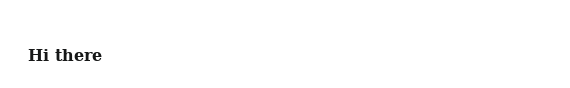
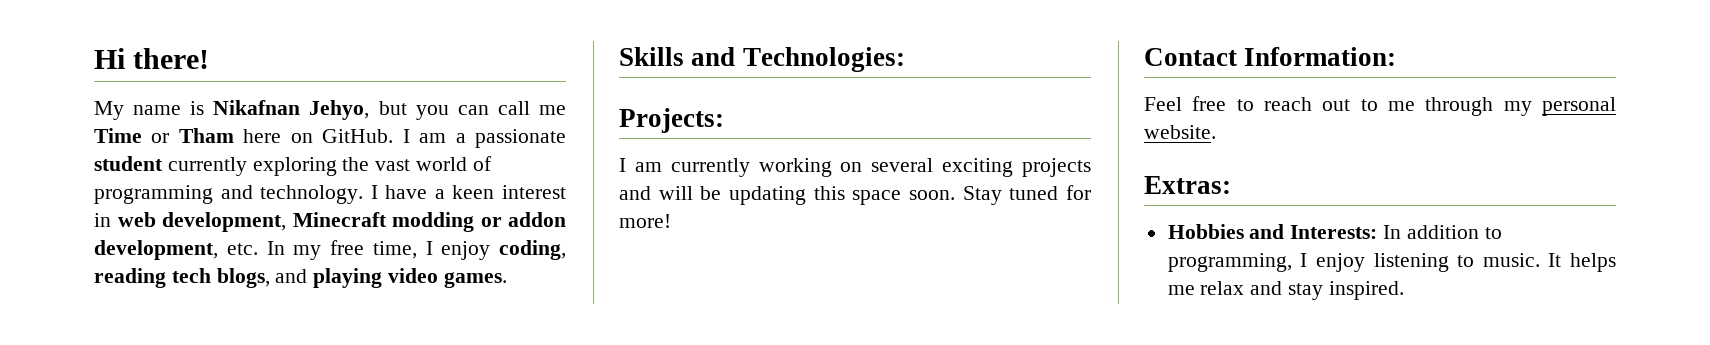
- Hi there
+ Hi there!
+ My name is Nikafnan Jehyo, but you can call me Time or Tham here on GitHub. I am a passionate student currently exploring the vast world of programming and technology. I have a keen interest in web development, Minecraft modding or addon development, etc. In my free time, I enjoy coding, reading tech blogs, and playing video games.
+ Skills and Technologies:
+ Projects:
+ I am currently working on several exciting projects and will be updating this space soon. Stay tuned for more!
+ Contact Information:
+ Feel free to reach out to me through my personal website.
+ Extras:
+ Hobbies and Interests: In addition to programming, I enjoy listening to music. It helps me relax and stay inspired.

